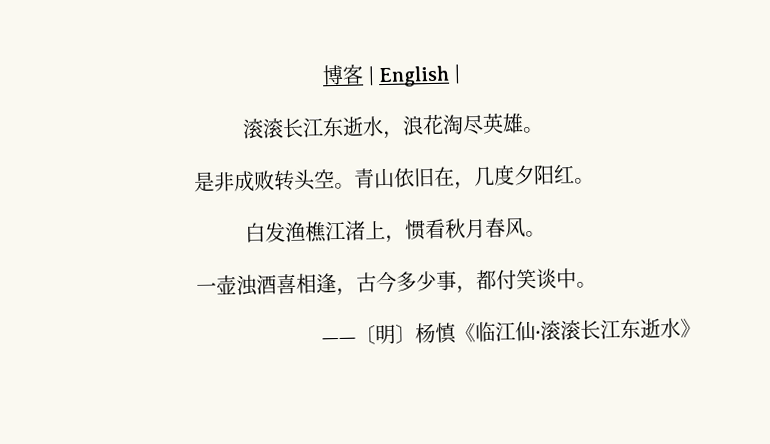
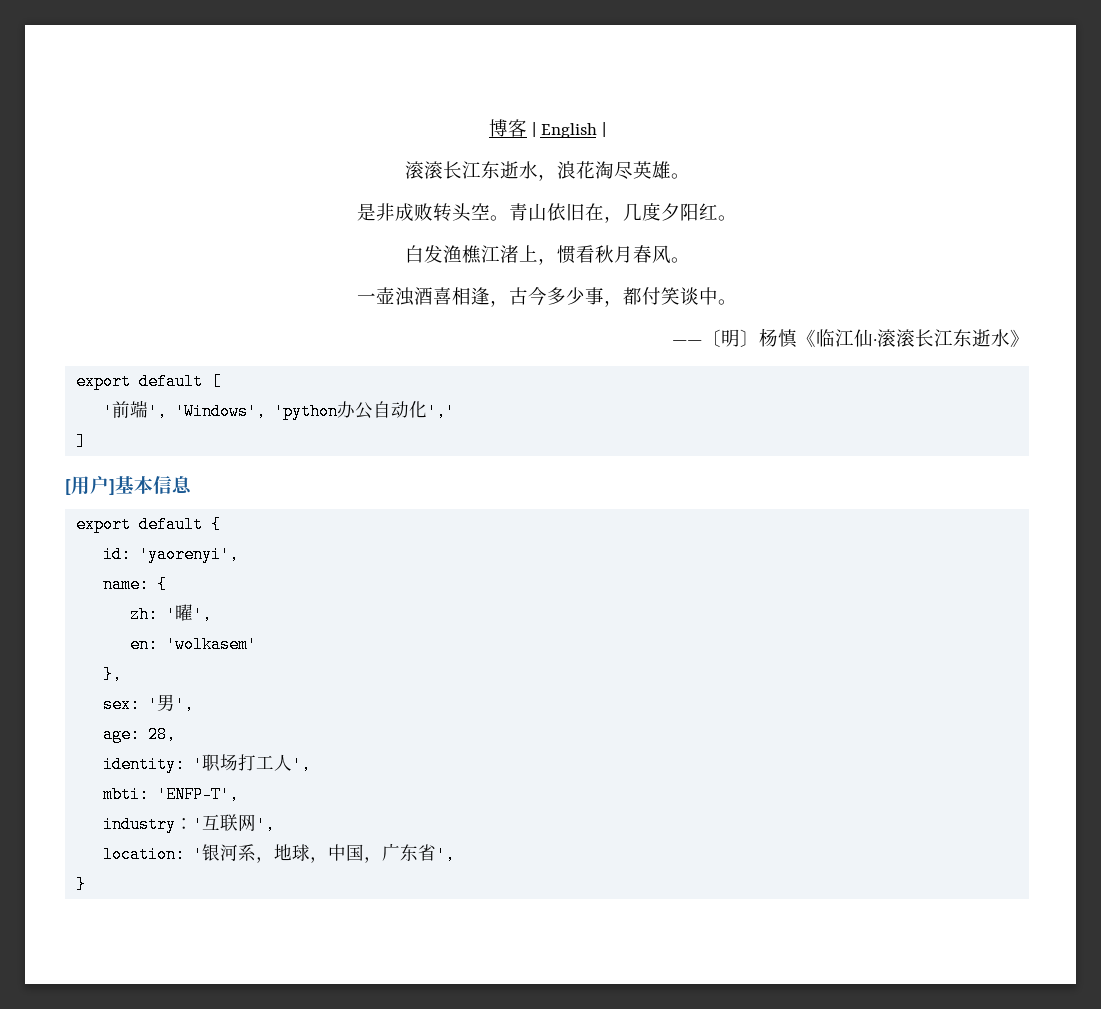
+ export default [
+ '前端', 'Windows', 'python办公自动化','
+ ]
+ [用户]基本信息
+ export default {
+ id: 'yaorenyi',
+ name: {
+ zh: '曜',
+ en: 'wolkasem'
+ },
+ sex: '男',
+ age: 28,
+ identity: '职场打工人',
+ mbti: 'ENFP-T',
+ industry：'互联网',
+ location: '银河系，地球，中国，广东省',
+ }

